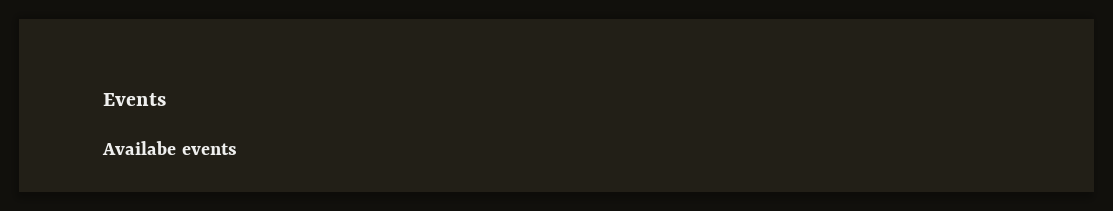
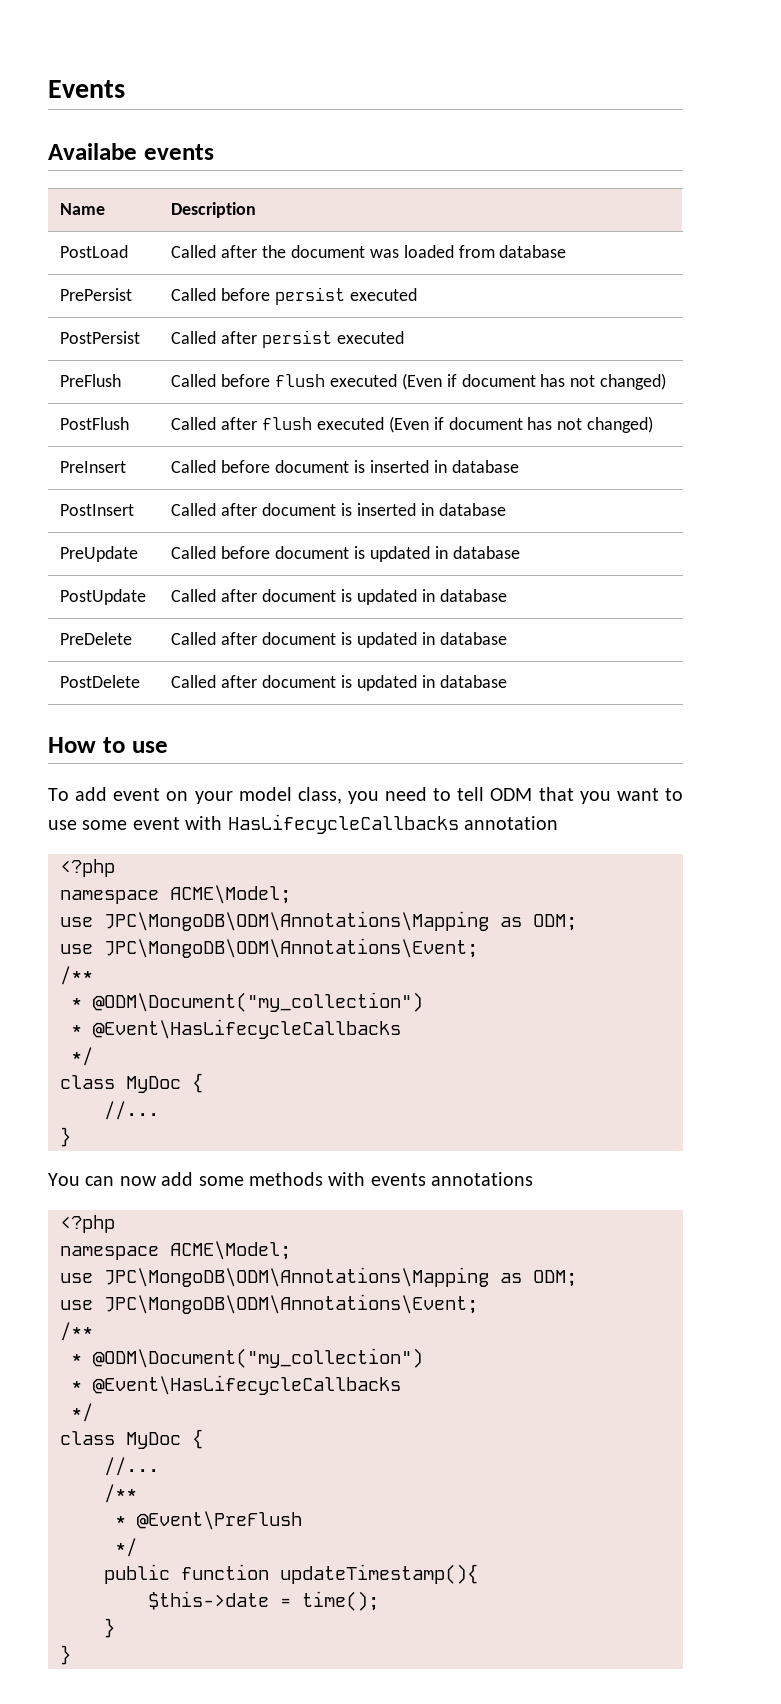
+ Name | Description
+ PostLoad | Called after the document was loaded from database
+ PrePersist | Called before persist executed
+ PostPersist | Called after persist executed
+ PreFlush | Called before flush executed (Even if document has not changed)
+ PostFlush | Called after flush executed (Even if document has not changed)
+ PreInsert | Called before document is inserted in database
+ PostInsert | Called after document is inserted in database
+ PreUpdate | Called before document is updated in database
+ PostUpdate | Called after document is updated in database
+ PreDelete | Called after document is updated in database
+ PostDelete | Called after document is updated in database
+ How to use
+ To add event on your model class, you need to tell ODM that you want to use some event with HasLifecycleCallbacks annotation
+ <?php
+ namespace ACME\Model;
+ use JPC\MongoDB\ODM\Annotations\Mapping as ODM;
+ use JPC\MongoDB\ODM\Annotations\Event;
+ /**
+ * @ODM\Document("my_collection")
+ * @Event\HasLifecycleCallbacks
+ */
+ class MyDoc {
+ //...
+ }
+ You can now add some methods with events annotations
+ <?php
+ namespace ACME\Model;
+ use JPC\MongoDB\ODM\Annotations\Mapping as ODM;
+ use JPC\MongoDB\ODM\Annotations\Event;
+ /**
+ * @ODM\Document("my_collection")
+ * @Event\HasLifecycleCallbacks
+ */
+ class MyDoc {
+ //...
+ /**
+ * @Event\PreFlush
+ */
+ public function updateTimestamp(){
+ $this->date = time();
+ }
+ }

